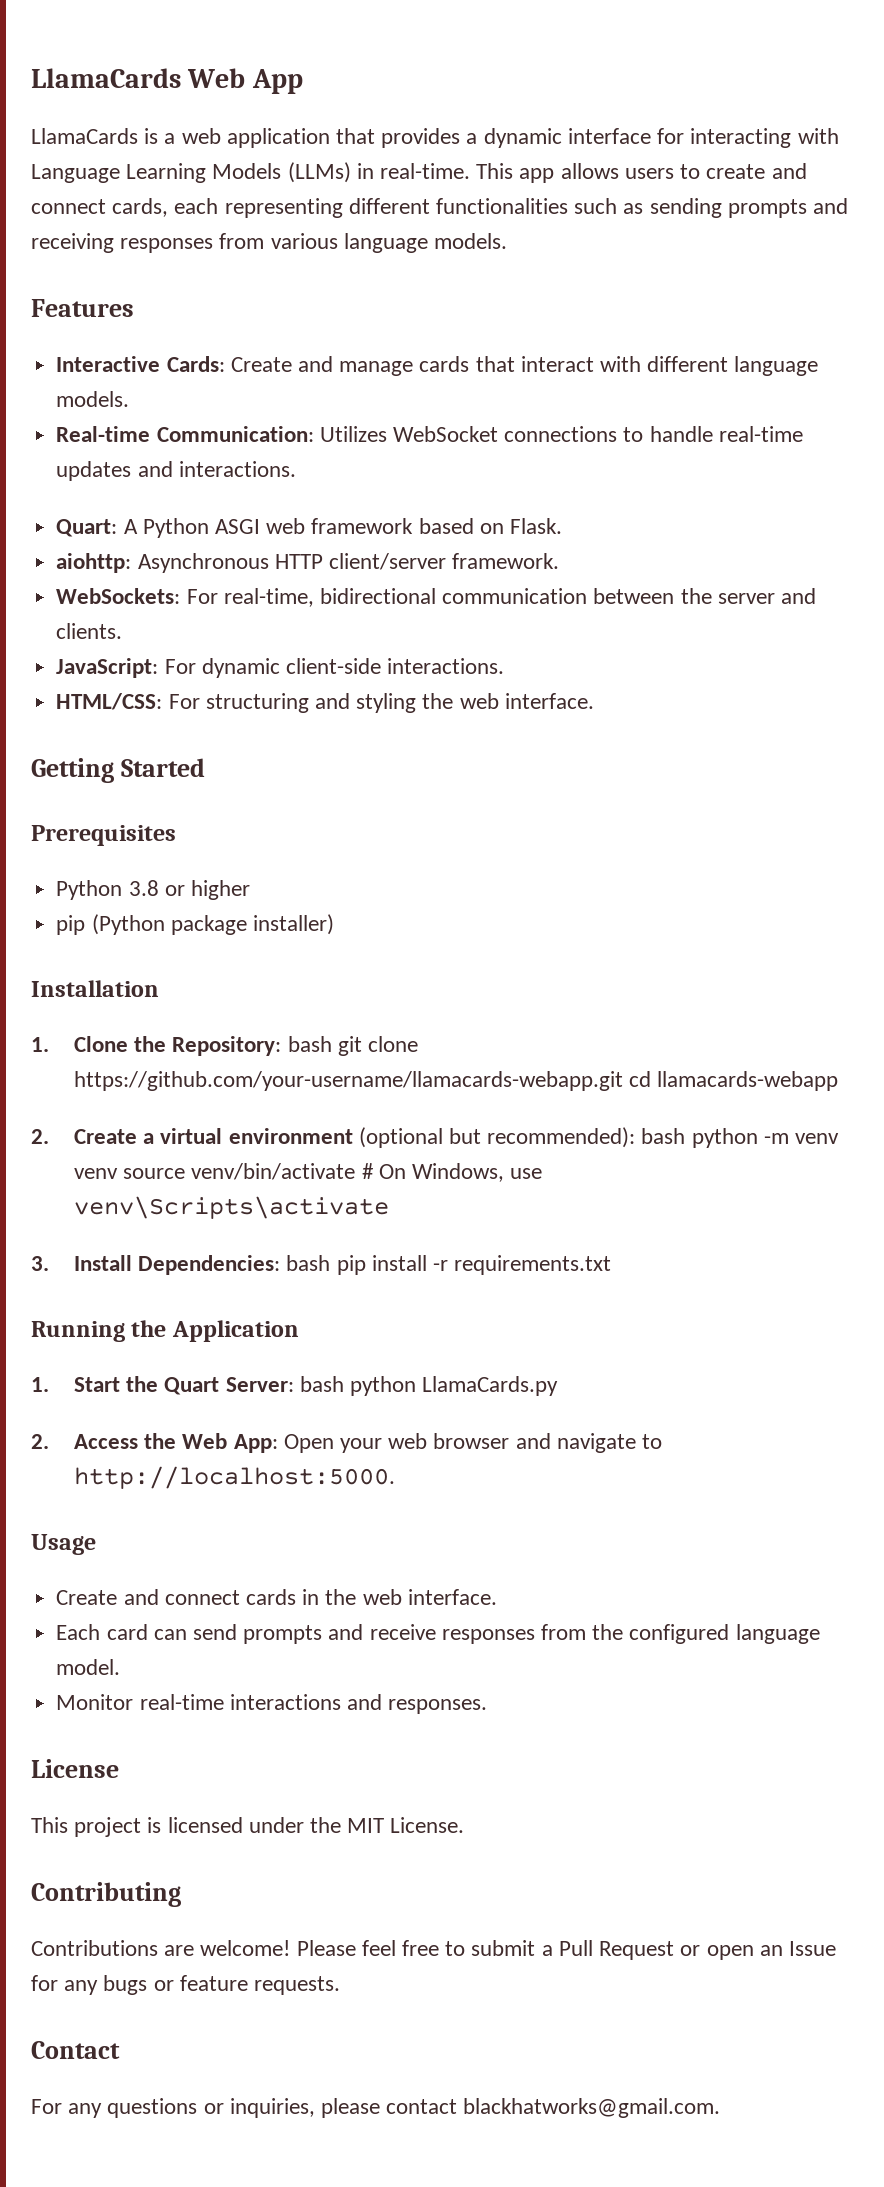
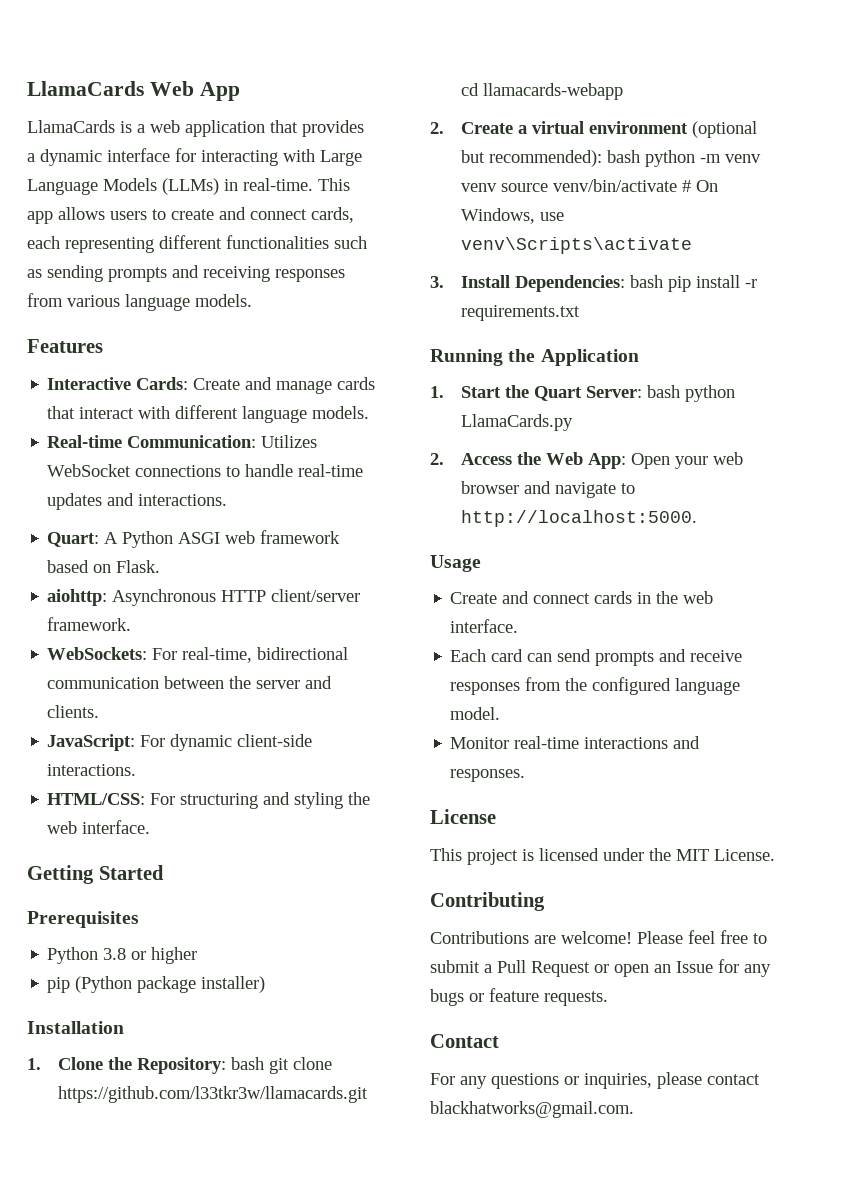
- LlamaCards is a web application that provides a dynamic interface for interacting with Language Learning Models (LLMs) in real-time.
+ LlamaCards is a web application that provides a dynamic interface for interacting with Large Language Models (LLMs) in real-time.
- 1. Clone the Repository: bash git clone https://github.com/your-username/llamacards-webapp.git cd llamacards-webapp
+ 1. Clone the Repository: bash git clone https://github.com/l33tkr3w/llamacards.git cd llamacards-webapp

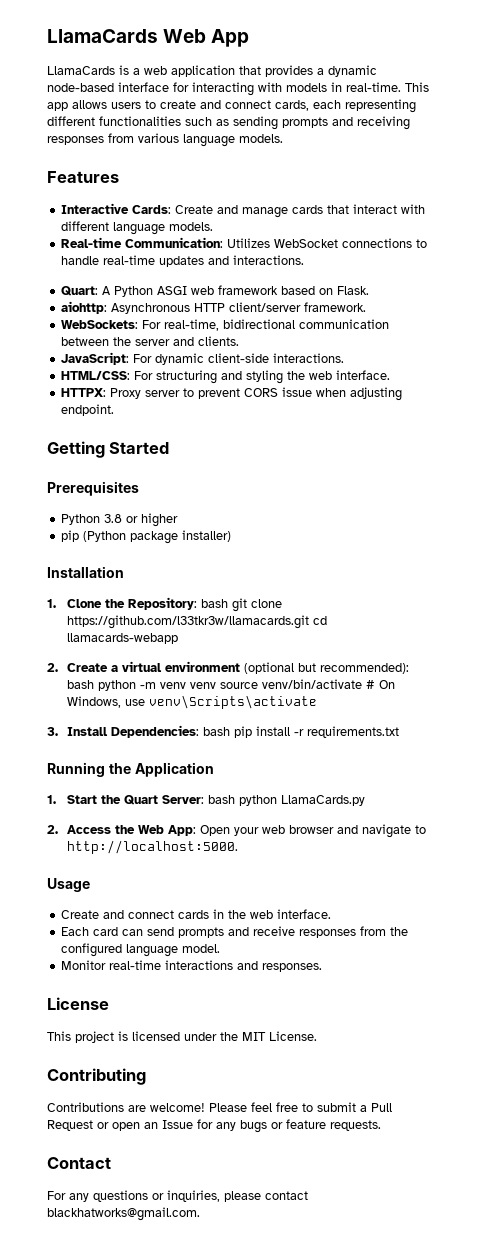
- LlamaCards is a web application that provides a dynamic interface for interacting with Large Language Models (LLMs) in real-time.
+ LlamaCards is a web application that provides a dynamic node-based interface for interacting with models in real-time.
+ HTTPX: Proxy server to prevent CORS issue when adjusting endpoint.

